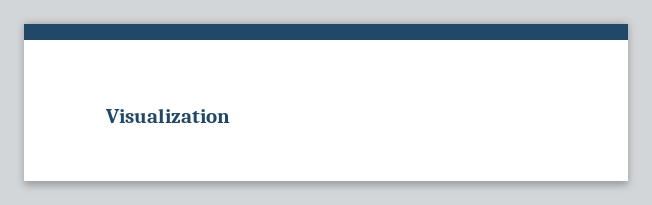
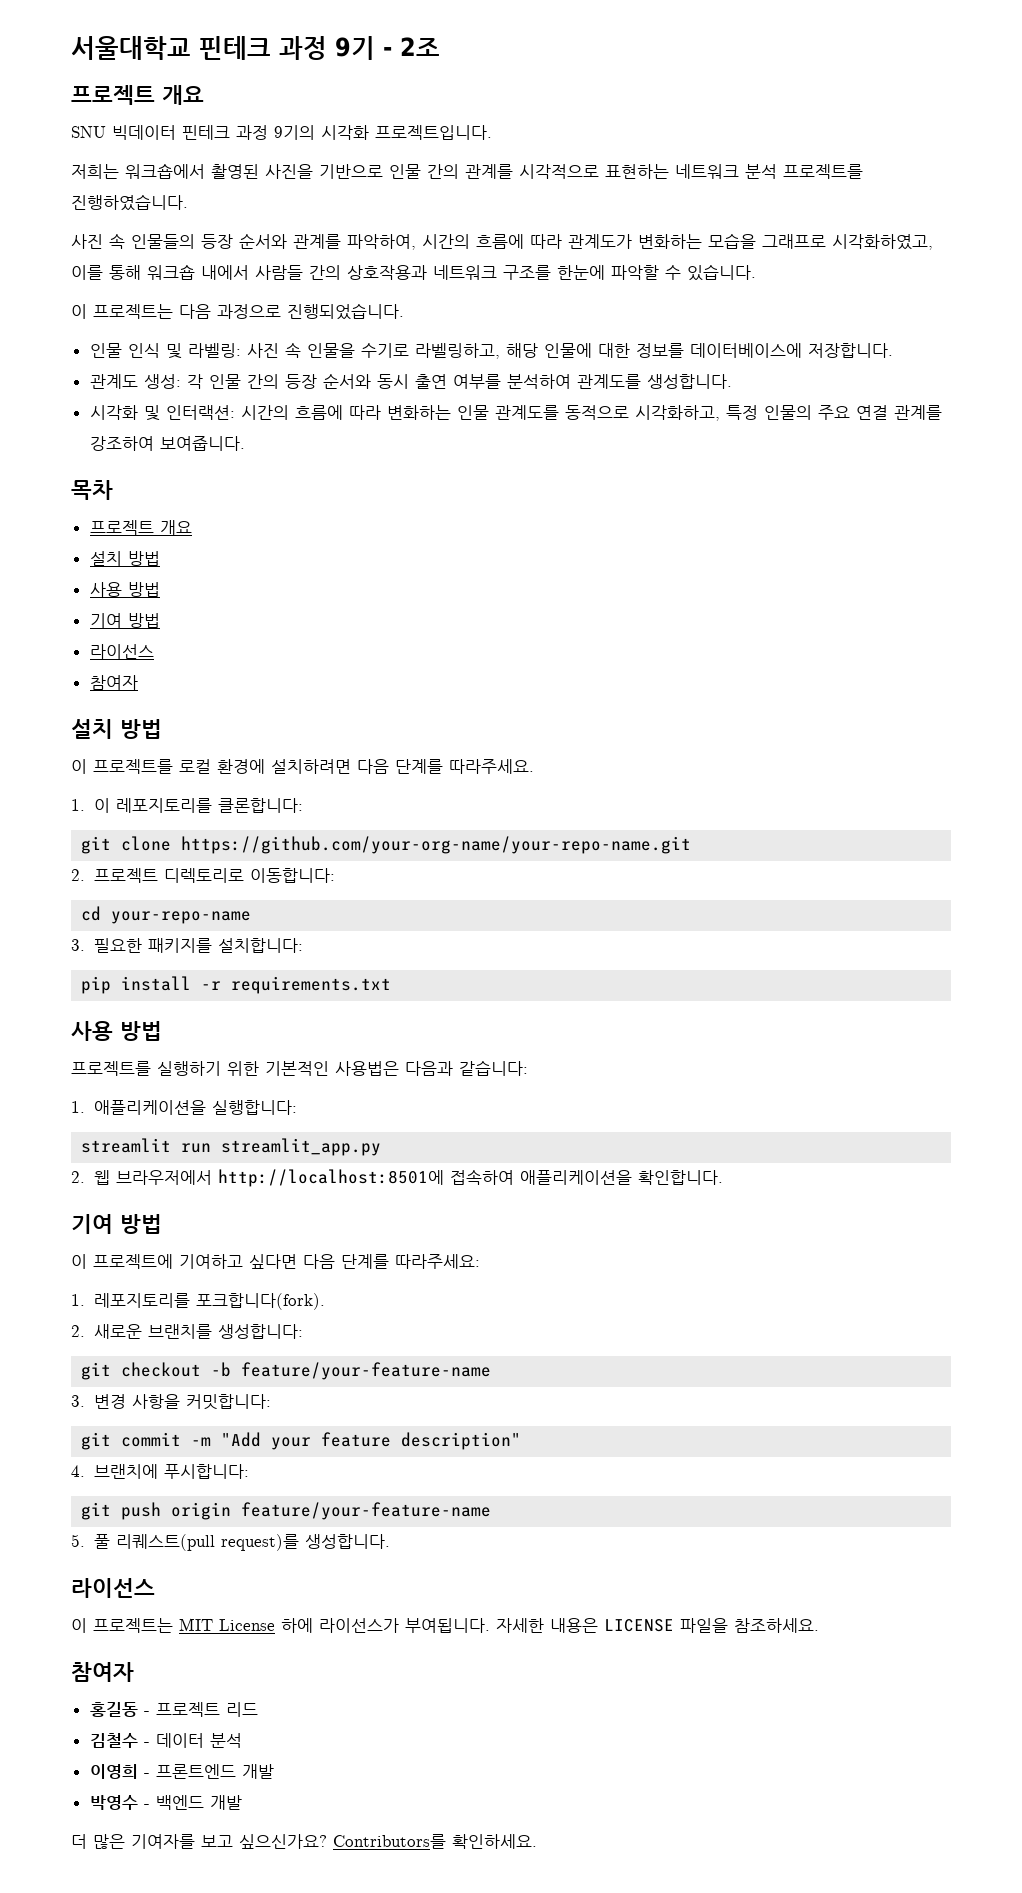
- Visualization
+ 서울대학교 핀테크 과정 9기 - 2조
+ 프로젝트 개요
+ SNU 빅데이터 핀테크 과정 9기의 시각화 프로젝트입니다.
+ 저희는 워크숍에서 촬영된 사진을 기반으로 인물 간의 관계를 시각적으로 표현하는 네트워크 분석 프로젝트를 진행하였습니다.
+ 사진 속 인물들의 등장 순서와 관계를 파악하여, 시간의 흐름에 따라 관계도가 변화하는 모습을 그래프로 시각화하였고, 이를 통해 워크숍 내에서 사람들 간의 상호작용과 네트워크 구조를 한눈에 파악할 수 있습니다.
+ 이 프로젝트는 다음 과정으로 진행되었습니다.
+ 인물 인식 및 라벨링: 사진 속 인물을 수기로 라벨링하고, 해당 인물에 대한 정보를 데이터베이스에 저장합니다.
+ 관계도 생성: 각 인물 간의 등장 순서와 동시 출연 여부를 분석하여 관계도를 생성합니다.
+ 시각화 및 인터랙션: 시간의 흐름에 따라 변화하는 인물 관계도를 동적으로 시각화하고, 특정 인물의 주요 연결 관계를 강조하여 보여줍니다.
+ 목차
+ 프로젝트 개요
+ 설치 방법
+ 사용 방법
+ 기여 방법
+ 라이선스
+ 참여자
+ 설치 방법
+ 이 프로젝트를 로컬 환경에 설치하려면 다음 단계를 따라주세요.
+ 1. 이 레포지토리를 클론합니다:
+ git clone https://github.com/your-org-name/your-repo-name.git
+ 2. 프로젝트 디렉토리로 이동합니다:
+ cd your-repo-name
+ 3. 필요한 패키지를 설치합니다:
+ pip install -r requirements.txt
+ 사용 방법
+ 프로젝트를 실행하기 위한 기본적인 사용법은 다음과 같습니다:
+ 1. 애플리케이션을 실행합니다:
+ streamlit run streamlit_app.py
+ 2. 웹 브라우저에서 http://localhost:8501에 접속하여 애플리케이션을 확인합니다.
+ 기여 방법
+ 이 프로젝트에 기여하고 싶다면 다음 단계를 따라주세요:
+ 1. 레포지토리를 포크합니다(fork).
+ 2. 새로운 브랜치를 생성합니다:
+ git checkout -b feature/your-feature-name
+ 3. 변경 사항을 커밋합니다:
+ git commit -m "Add your feature description"
+ 4. 브랜치에 푸시합니다:
+ git push origin feature/your-feature-name
+ 5. 풀 리퀘스트(pull request)를 생성합니다.
+ 라이선스
+ 이 프로젝트는 MIT License 하에 라이선스가 부여됩니다. 자세한 내용은 LICENSE 파일을 참조하세요.
+ 참여자
+ 홍길동 - 프로젝트 리드
+ 김철수 - 데이터 분석
+ 이영희 - 프론트엔드 개발
+ 박영수 - 백엔드 개발
+ 더 많은 기여자를 보고 싶으신가요? Contributors를 확인하세요.

